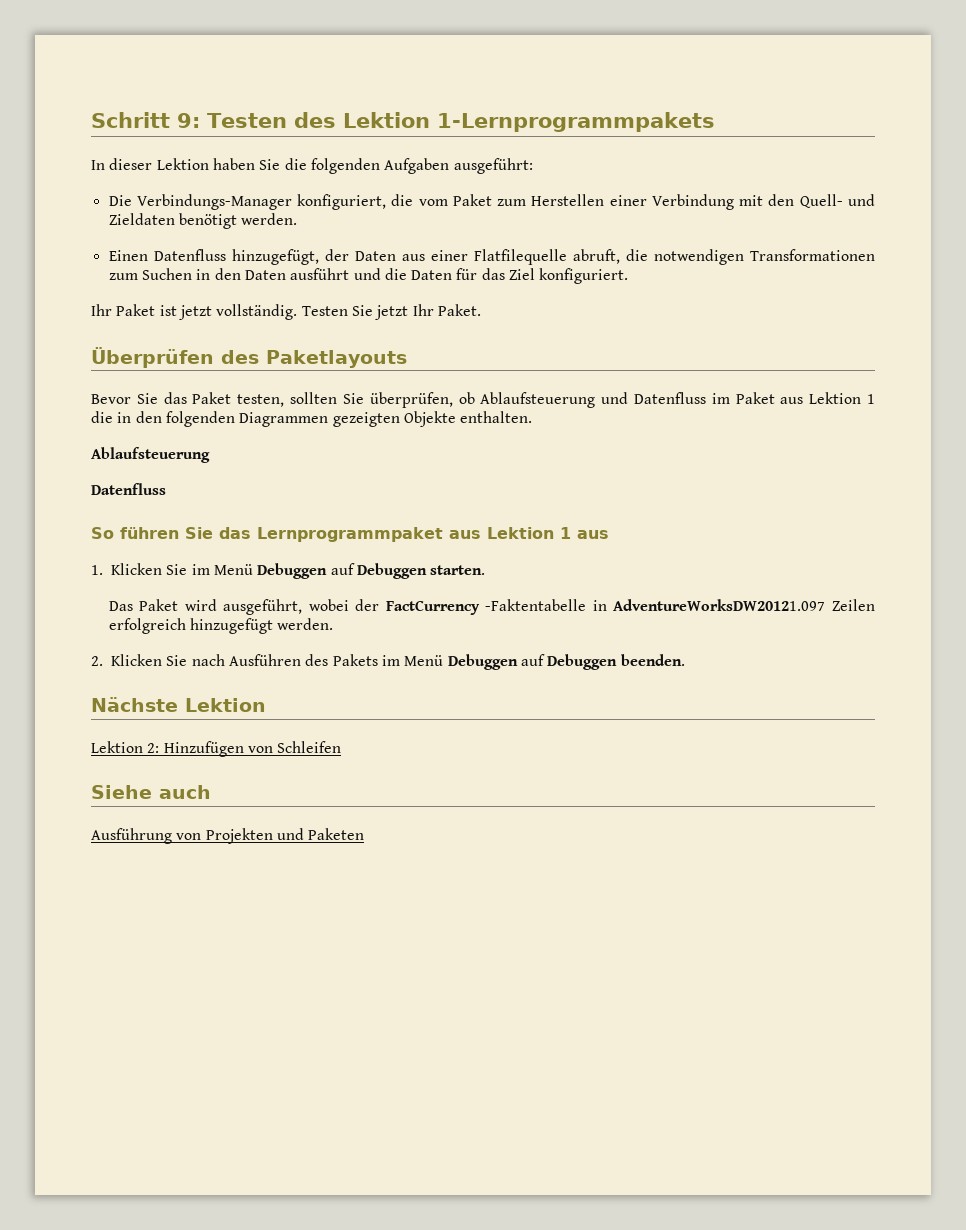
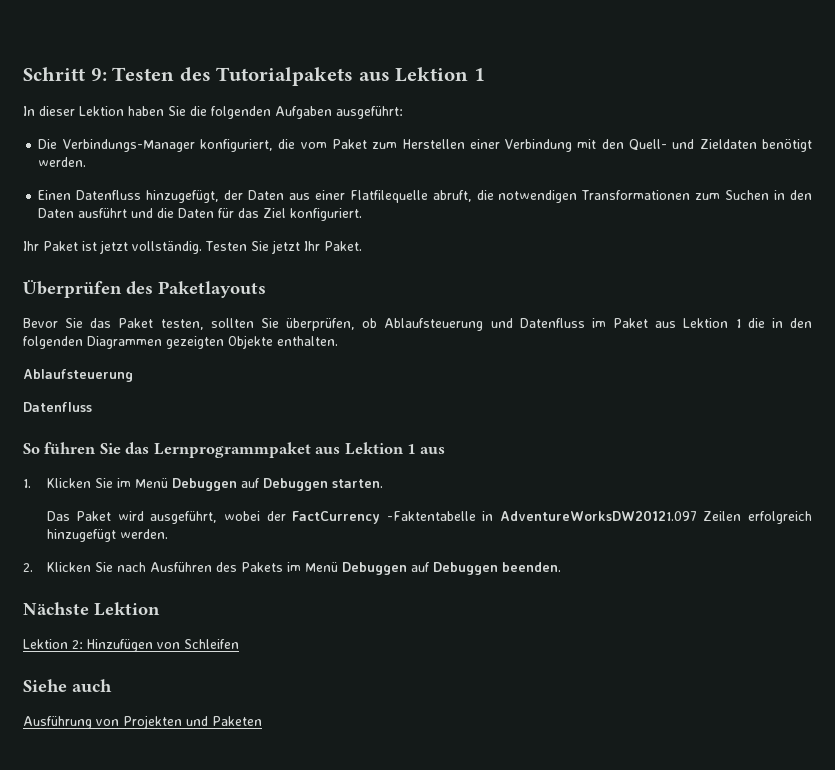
- Schritt 9: Testen des Lektion 1-Lernprogrammpakets
+ Schritt 9: Testen des Tutorialpakets aus Lektion 1

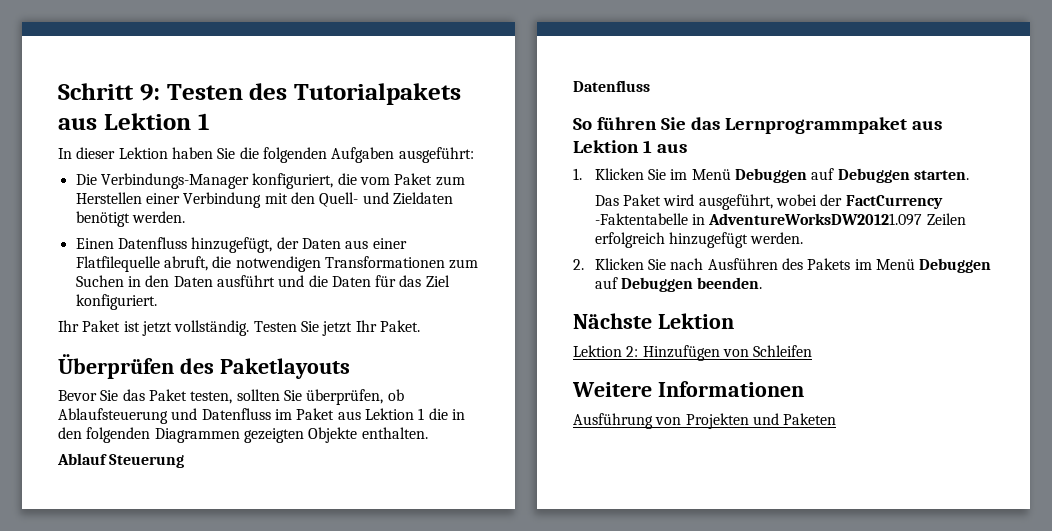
  Bevor Sie das Paket testen, sollten Sie überprüfen, ob Ablaufsteuerung und Datenfluss im Paket aus Lektion 1 die in den folgenden Diagrammen gezeigten Objekte enthalten.
- Ablaufsteuerung
+ Ablauf Steuerung
- Siehe auch
+ Weitere Informationen

